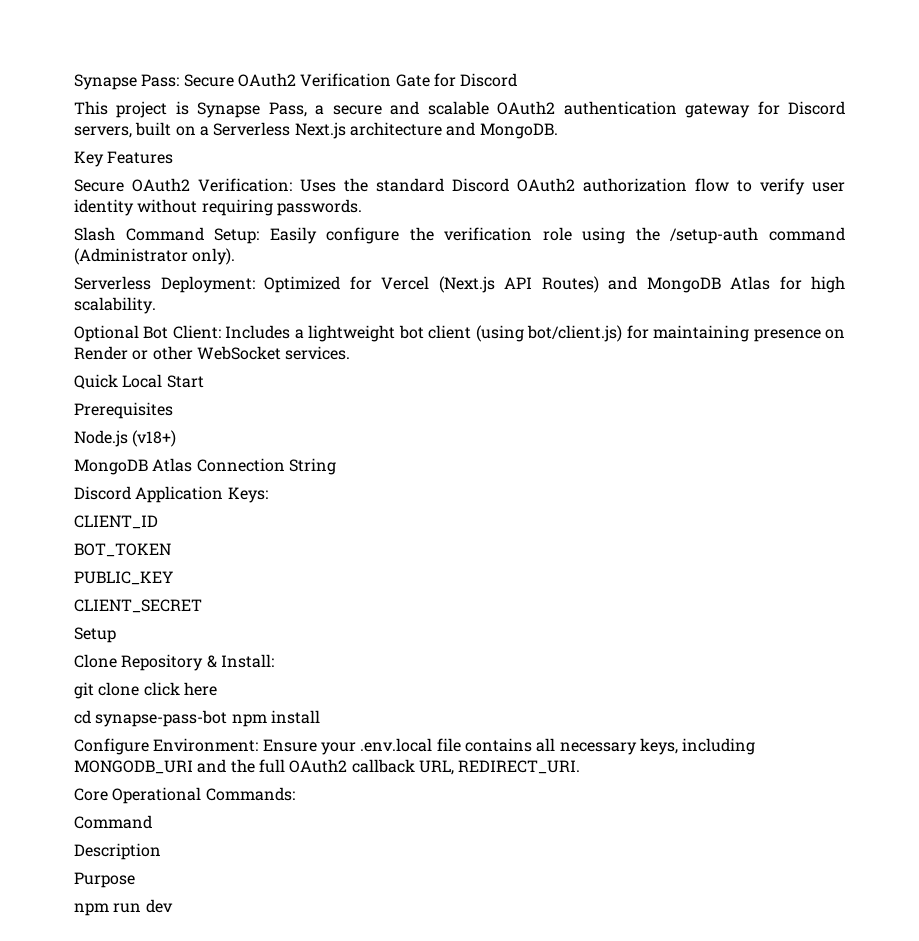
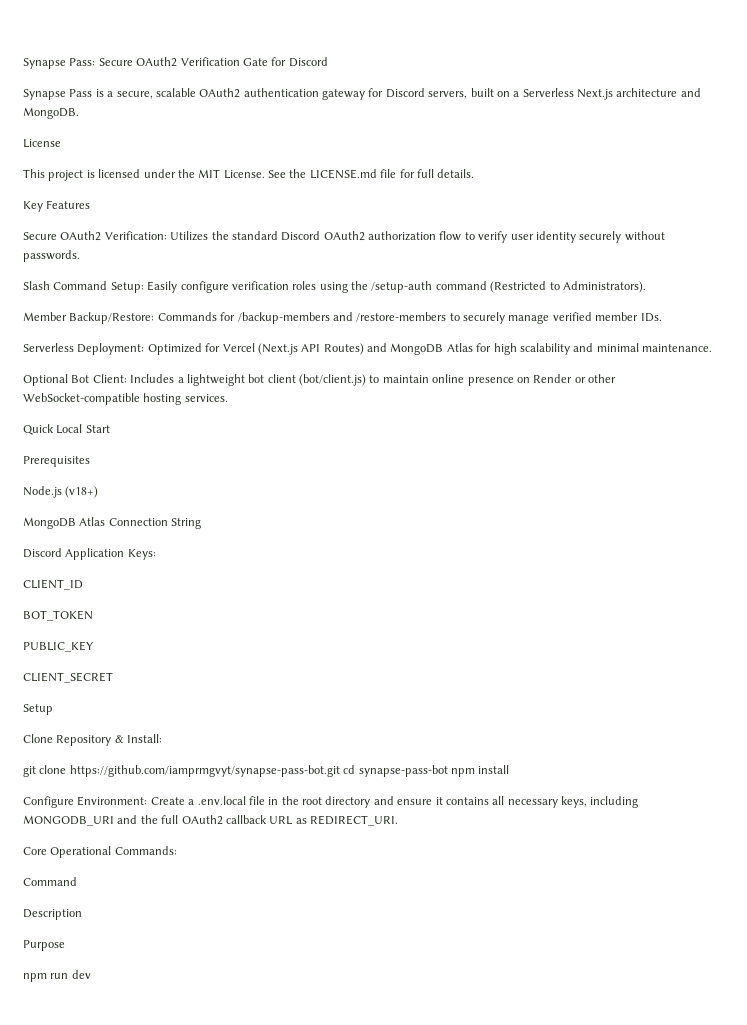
- This project is Synapse Pass, a secure and scalable OAuth2 authentication gateway for Discord servers, built on a Serverless Next.js architecture and MongoDB.
+ Synapse Pass is a secure, scalable OAuth2 authentication gateway for Discord servers, built on a Serverless Next.js architecture and MongoDB.
+ License
+ This project is licensed under the MIT License. See the LICENSE.md file for full details.
- Secure OAuth2 Verification: Uses the standard Discord OAuth2 authorization flow to verify user identity without requiring passwords.
+ Secure OAuth2 Verification: Utilizes the standard Discord OAuth2 authorization flow to verify user identity securely without passwords.
- Slash Command Setup: Easily configure the verification role using the /setup-auth command (Administrator only).
+ Slash Command Setup: Easily configure verification roles using the /setup-auth command (Restricted to Administrators).
+ Member Backup/Restore: Commands for /backup-members and /restore-members to securely manage verified member IDs.
- Serverless Deployment: Optimized for Vercel (Next.js API Routes) and MongoDB Atlas for high scalability.
+ Serverless Deployment: Optimized for Vercel (Next.js API Routes) and MongoDB Atlas for high scalability and minimal maintenance.
- Optional Bot Client: Includes a lightweight bot client (using bot/client.js) for maintaining presence on Render or other WebSocket services.
+ Optional Bot Client: Includes a lightweight bot client (bot/client.js) to maintain online presence on Render or other WebSocket-compatible hosting services.
- git clone click here
- cd synapse-pass-bot npm install
+ git clone https://github.com/iamprmgvyt/synapse-pass-bot.git cd synapse-pass-bot npm install
- Configure Environment: Ensure your .env.local file contains all necessary keys, including MONGODB_URI and the full OAuth2 callback URL, REDIRECT_URI.
+ Configure Environment: Create a .env.local file in the root directory and ensure it contains all necessary keys, including MONGODB_URI and the full OAuth2 callback URL as REDIRECT_URI.

